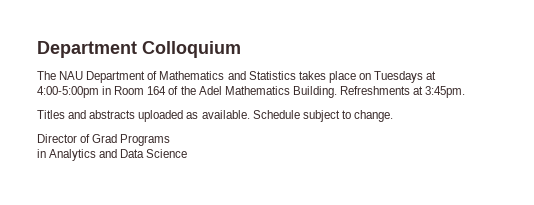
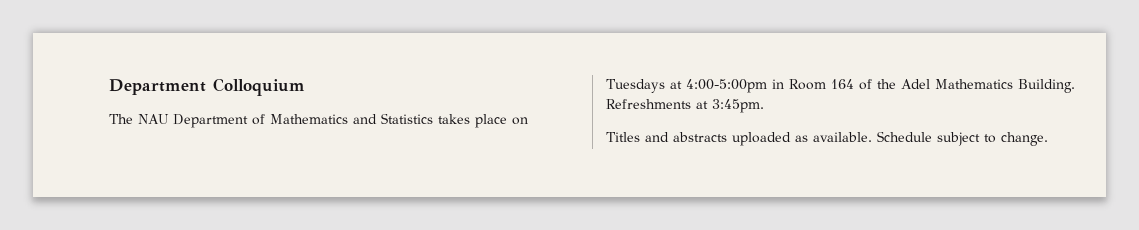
- Director of Grad Programs
- in Analytics and Data Science

